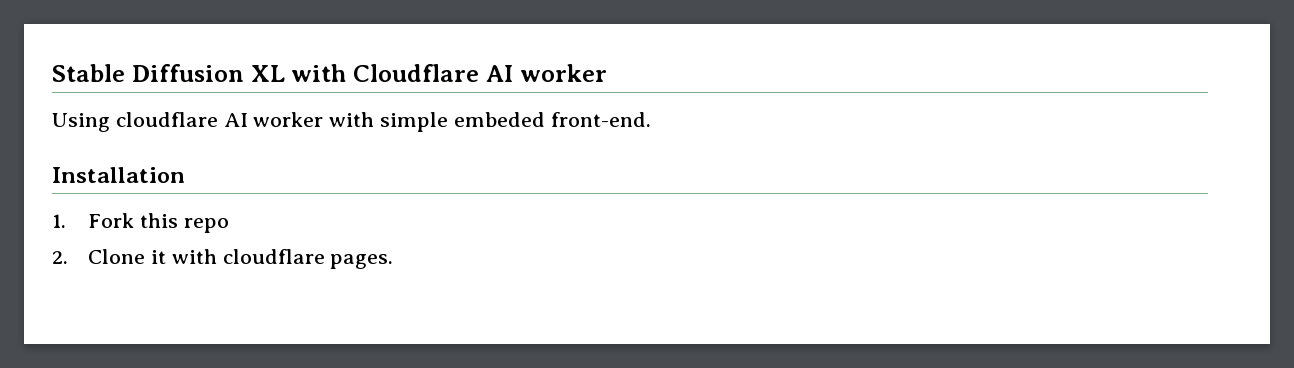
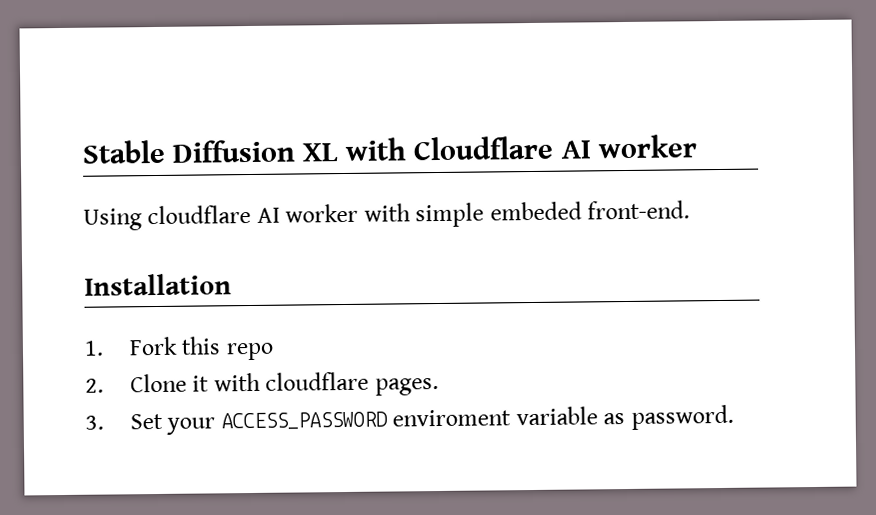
+ 3. Set your ACCESS_PASSWORD enviroment variable as password.

